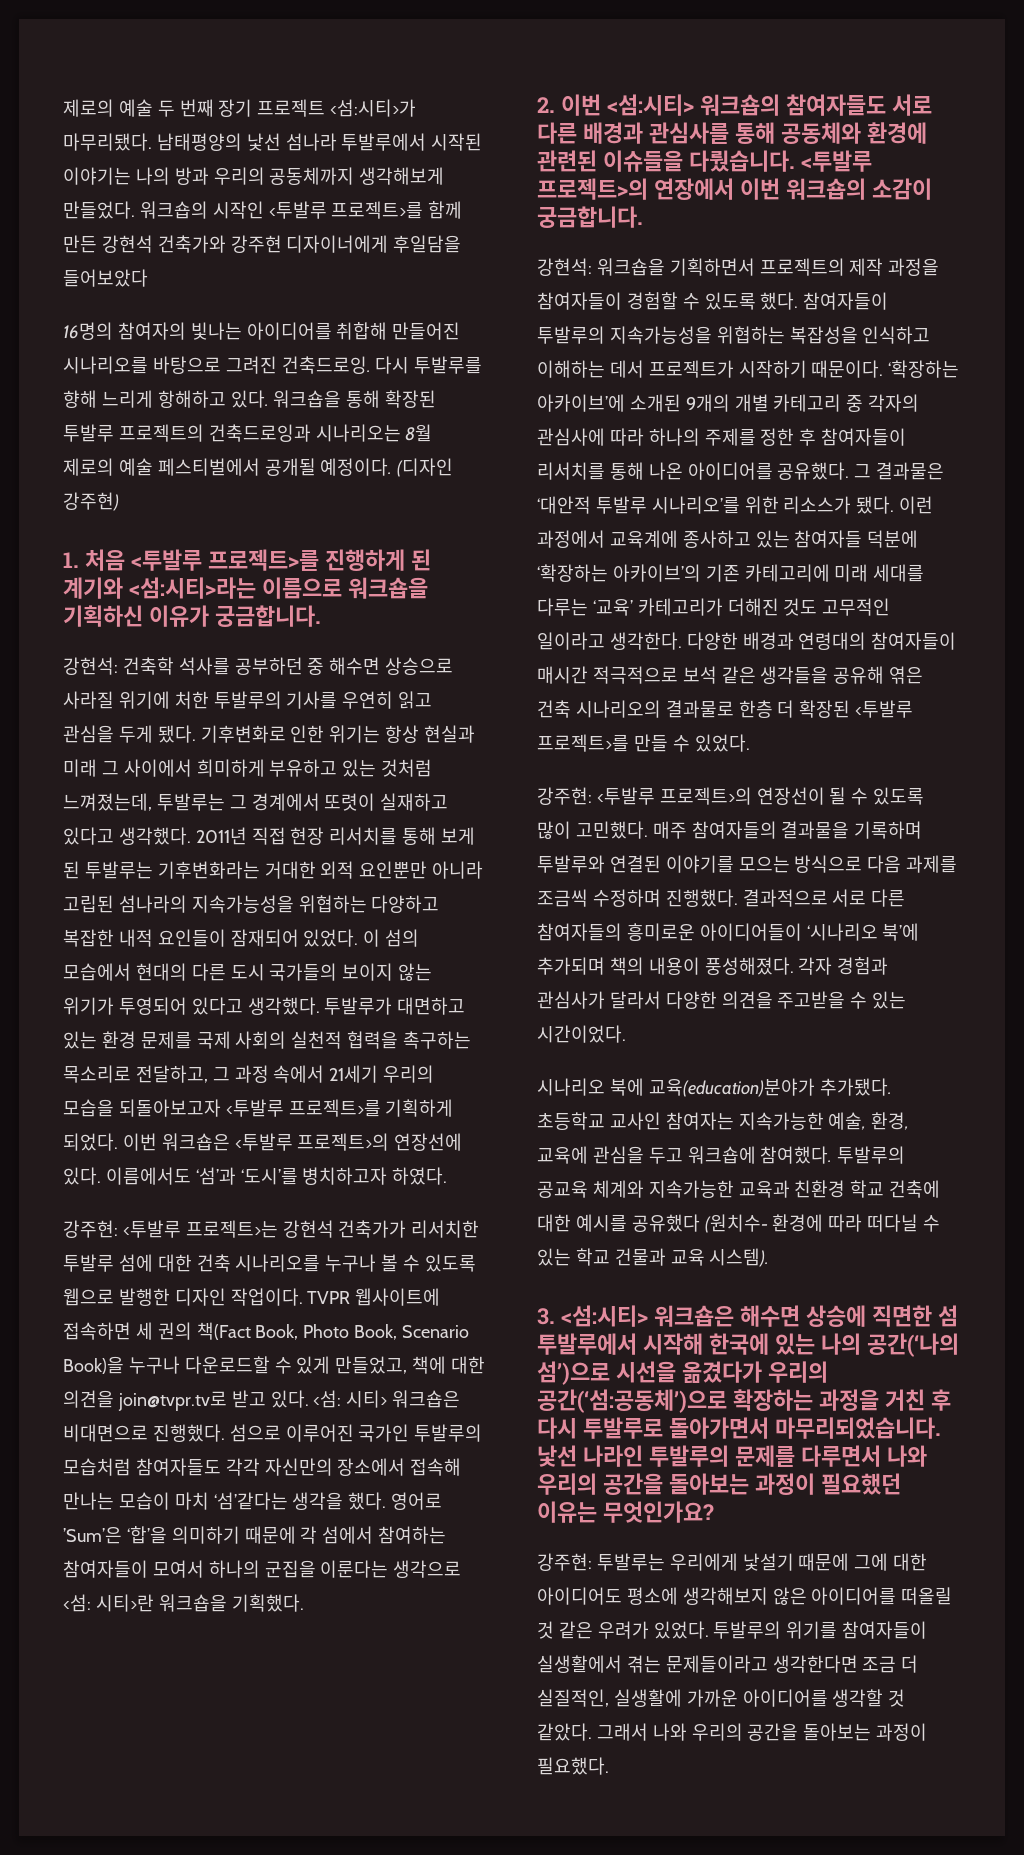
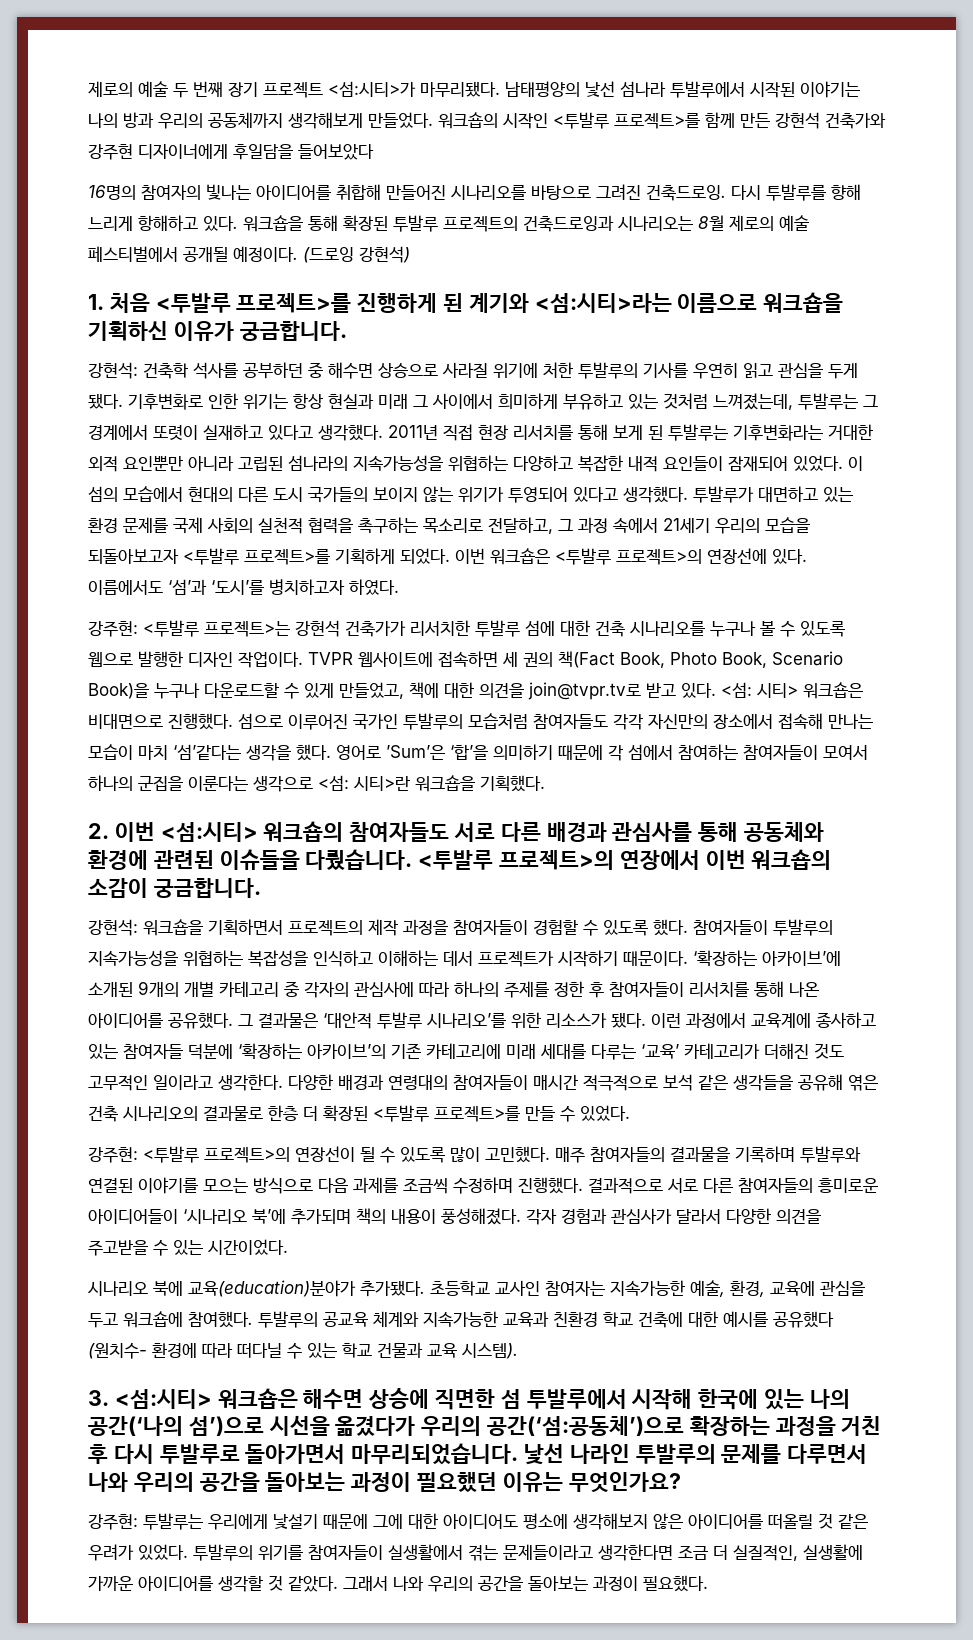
- (디자인 강주현)
+ (드로잉 강현석)

